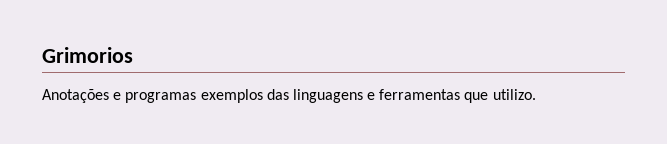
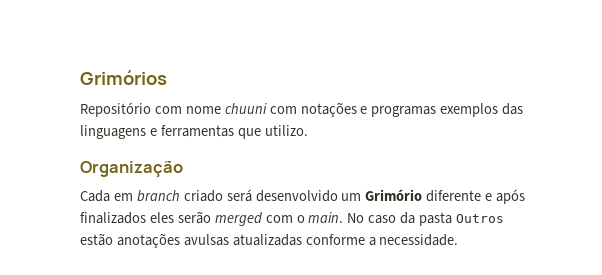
- Grimorios
- Anotações e programas exemplos das linguagens e ferramentas que utilizo.
+ Grimórios
+ Repositório com nome chuuni com notações e programas exemplos das linguagens e ferramentas que utilizo.
+ Organização
+ Cada em branch criado será desenvolvido um Grimório diferente e após finalizados eles serão merged com o main. No caso da pasta Outros estão anotações avulsas atualizadas conforme a necessidade.

